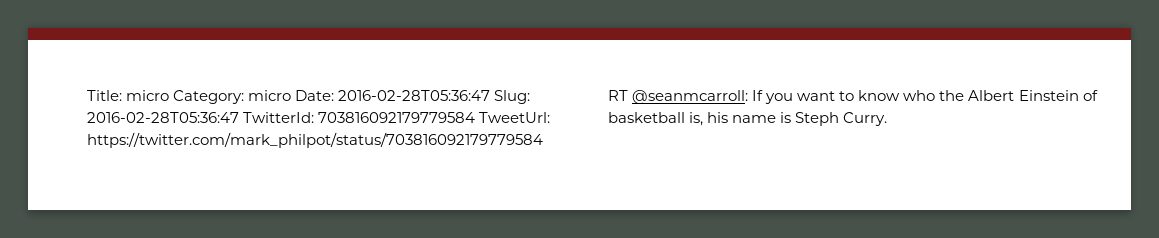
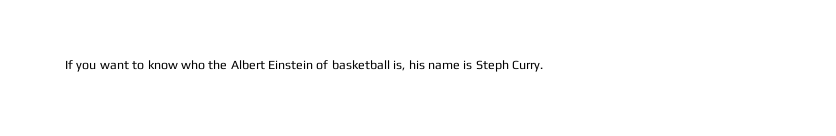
- Title: micro Category: micro Date: 2016-02-28T05:36:47 Slug: 2016-02-28T05:36:47 TwitterId: 703816092179779584 TweetUrl: https://twitter.com/mark_philpot/status/703816092179779584
- RT @seanmcarroll: If you want to know who the Albert Einstein of basketball is, his name is Steph Curry.
+ If you want to know who the Albert Einstein of basketball is, his name is Steph Curry.

